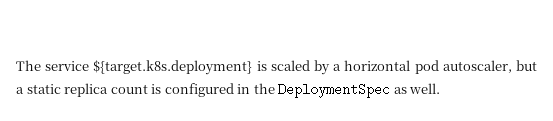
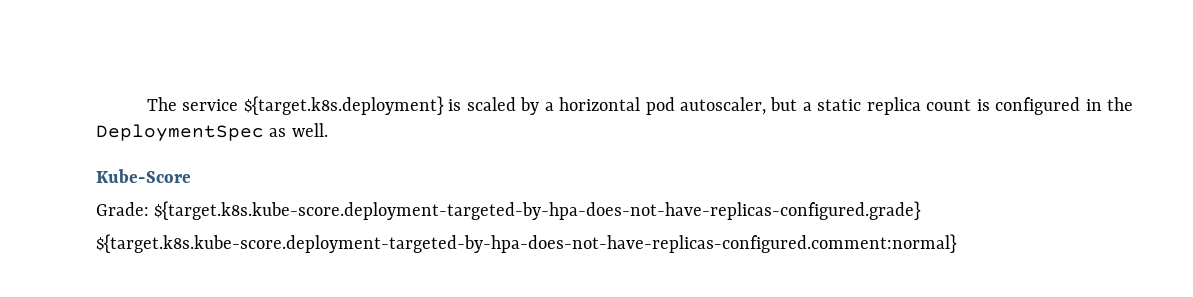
+ Kube-Score
+ Grade: ${target.k8s.kube-score.deployment-targeted-by-hpa-does-not-have-replicas-configured.grade}
+ ${target.k8s.kube-score.deployment-targeted-by-hpa-does-not-have-replicas-configured.comment:normal}

